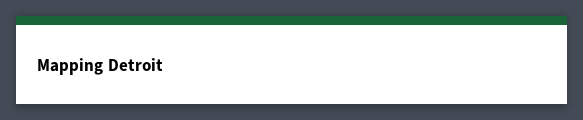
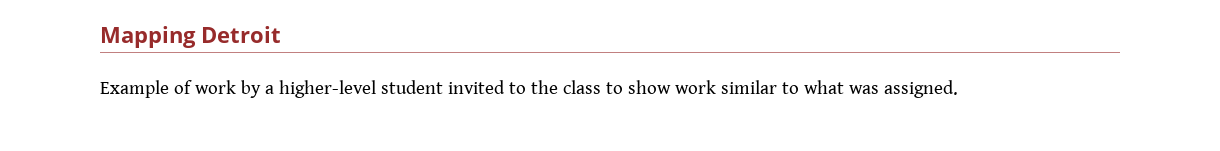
+ Example of work by a higher-level student invited to the class to show work similar to what was assigned.

